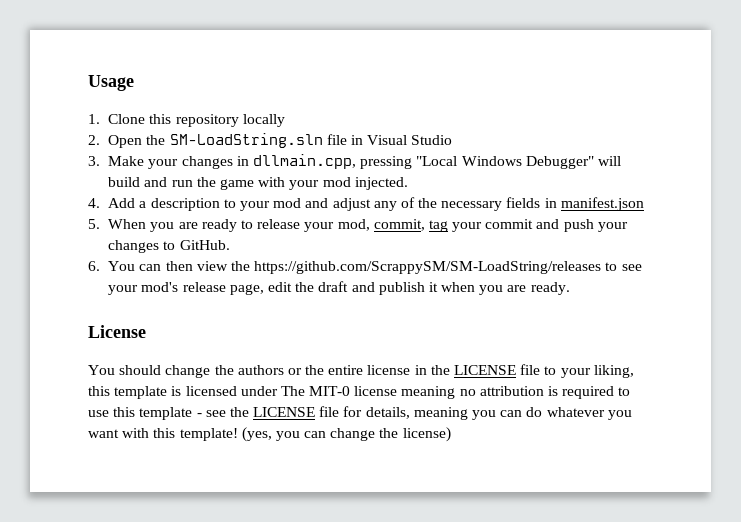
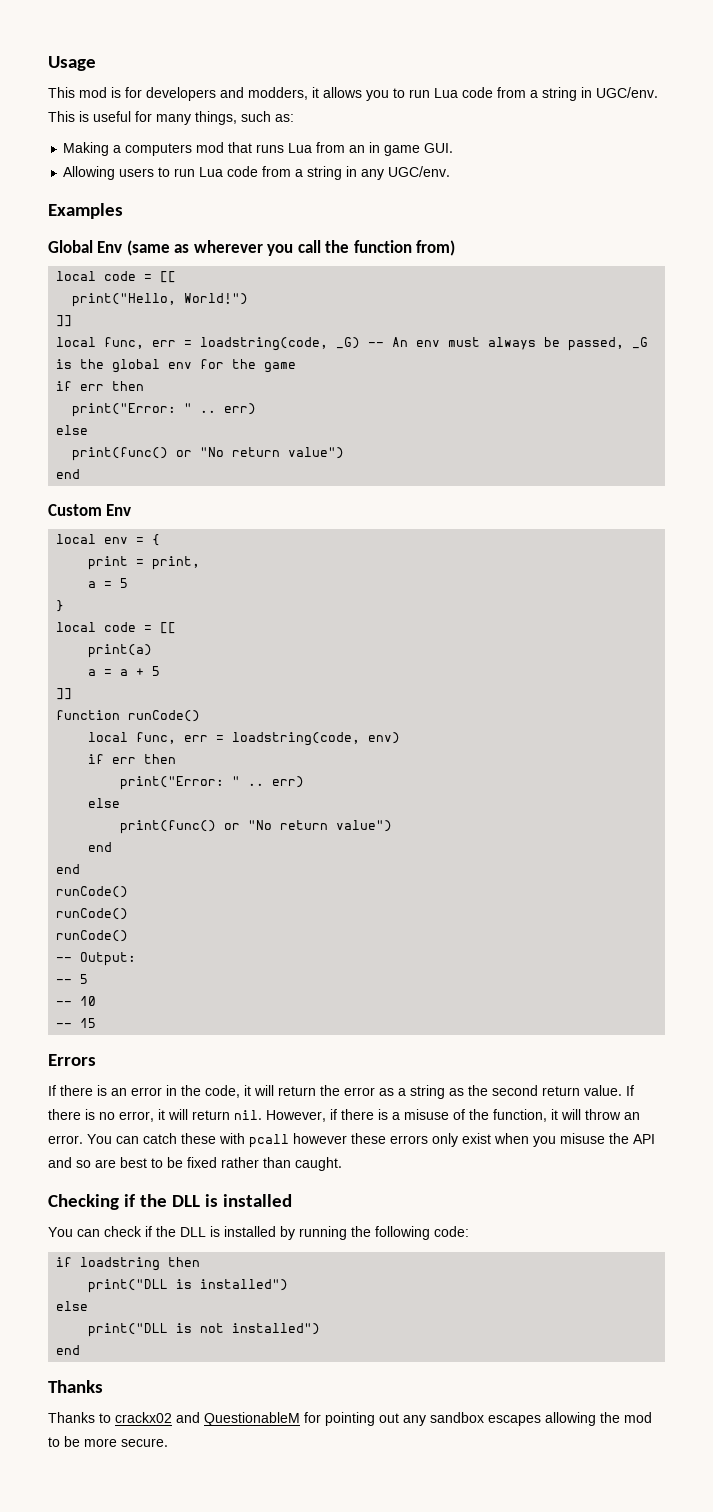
- 1. Clone this repository locally
- 2. Open the SM-LoadString.sln file in Visual Studio
- 3. Make your changes in dllmain.cpp, pressing "Local Windows Debugger" will build and run the game with your mod injected.
- 4. Add a description to your mod and adjust any of the necessary fields in manifest.json
- 5. When you are ready to release your mod, commit, tag your commit and push your changes to GitHub.
- 6. You can then view the https://github.com/ScrappySM/SM-LoadString/releases to see your mod's release page, edit the draft and publish it when you are ready.
- License
- You should change the authors or the entire license in the LICENSE file to your liking, this template is licensed under The MIT-0 license meaning no attribution is required to use this template - see the LICENSE file for details, meaning you can do whatever you want with this template! (yes, you can change the license)
+ This mod is for developers and modders, it allows you to run Lua code from a string in UGC/env. This is useful for many things, such as:
+ Making a computers mod that runs Lua from an in game GUI.
+ Allowing users to run Lua code from a string in any UGC/env.
+ Examples
+ Global Env (same as wherever you call the function from)
+ local code = [[
+ print("Hello, World!")
+ ]]
+ local func, err = loadstring(code, _G) -- An env must always be passed, _G is the global env for the game
+ if err then
+ print("Error: " .. err)
+ else
+ print(func() or "No return value")
+ end
+ Custom Env
+ local env = {
+ print = print,
+ a = 5
+ }
+ local code = [[
+ print(a)
+ a = a + 5
+ ]]
+ function runCode()
+ local func, err = loadstring(code, env)
+ if err then
+ print("Error: " .. err)
+ else
+ print(func() or "No return value")
+ end
+ end
+ runCode()
+ runCode()
+ runCode()
+ -- Output:
+ -- 5
+ -- 10
+ -- 15
+ Errors
+ If there is an error in the code, it will return the error as a string as the second return value. If there is no error, it will return nil. However, if there is a misuse of the function, it will throw an error. You can catch these with pcall however these errors only exist when you misuse the API and so are best to be fixed rather than caught.
+ Checking if the DLL is installed
+ You can check if the DLL is installed by running the following code:
+ if loadstring then
+ print("DLL is installed")
+ else
+ print("DLL is not installed")
+ end
+ Thanks
+ Thanks to crackx02 and QuestionableM for pointing out any sandbox escapes allowing the mod to be more secure.

